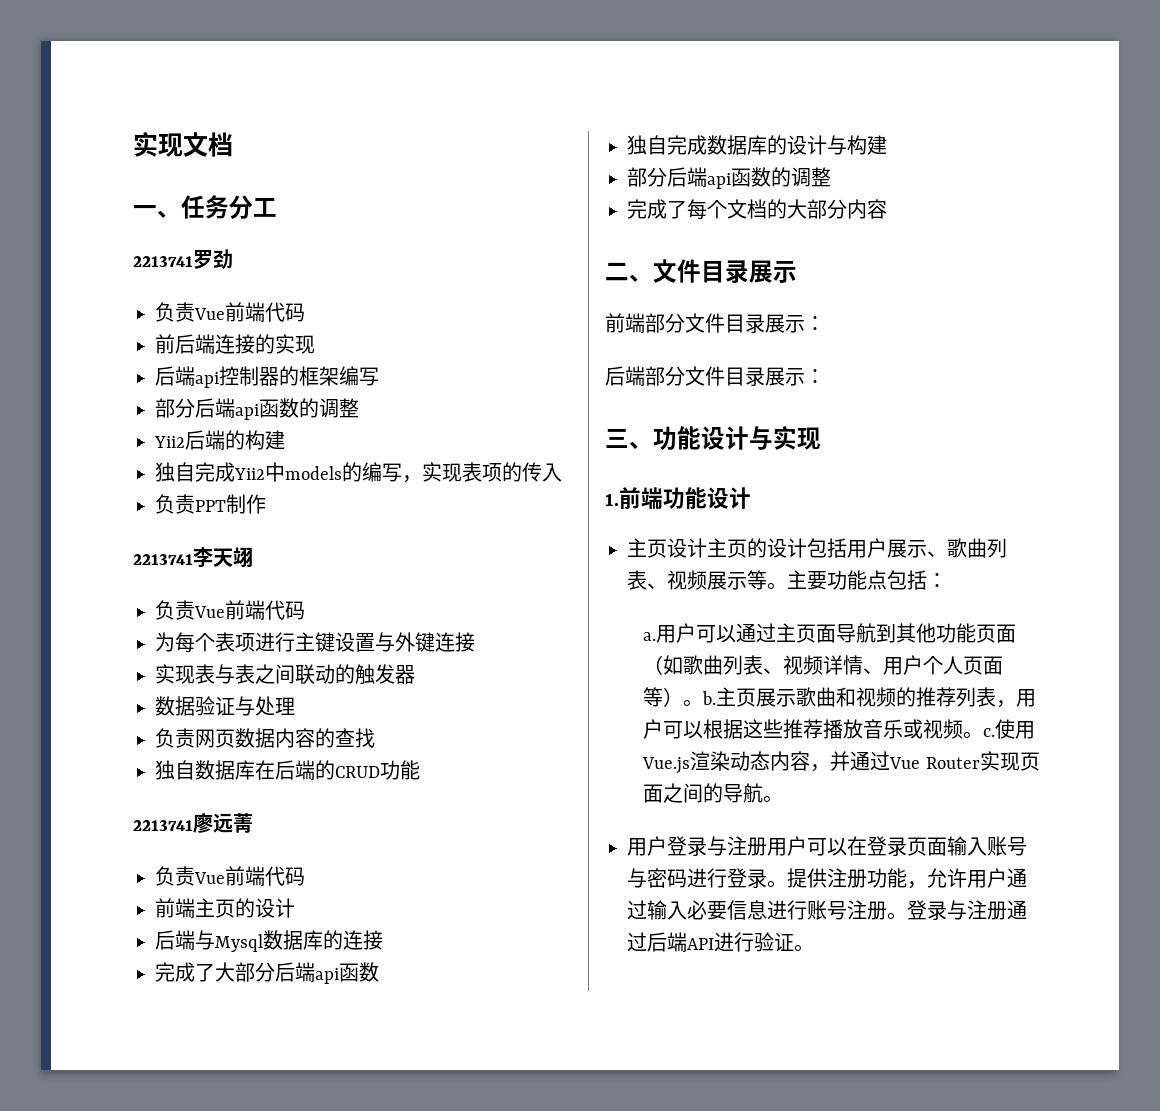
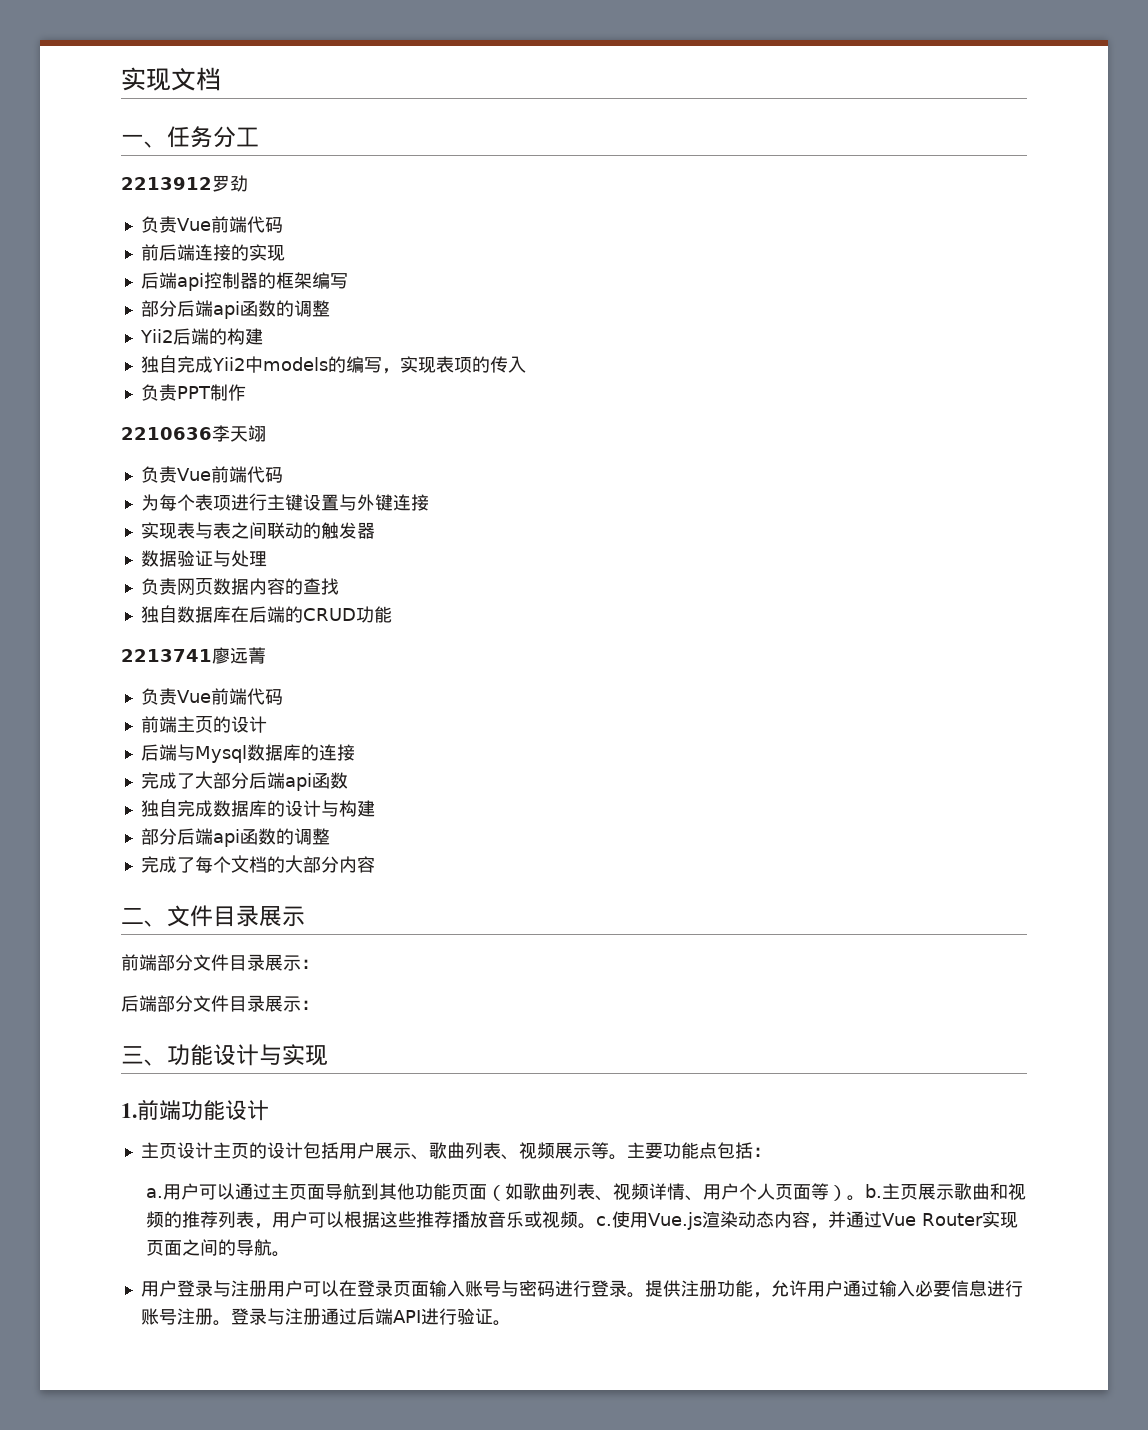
- 2213741罗劲
+ 2213912罗劲
- 2213741李天翊
+ 2210636李天翊

